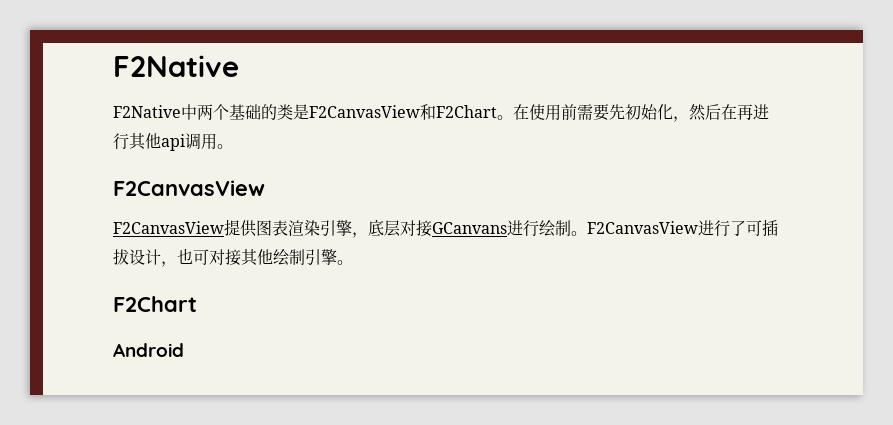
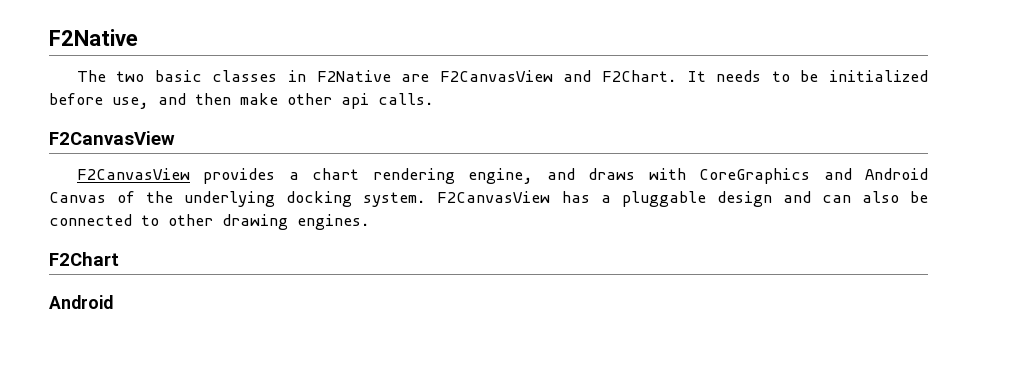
- F2Native中两个基础的类是F2CanvasView和F2Chart。在使用前需要先初始化，然后在再进行其他api调用。
+ The two basic classes in F2Native are F2CanvasView and F2Chart. It needs to be initialized before use, and then make other api calls.
  F2CanvasView
- F2CanvasView提供图表渲染引擎，底层对接GCanvans进行绘制。F2CanvasView进行了可插拔设计，也可对接其他绘制引擎。
+ F2CanvasView provides a chart rendering engine, and draws with CoreGraphics and Android Canvas of the underlying docking system. F2CanvasView has a pluggable design and can also be connected to other drawing engines.

